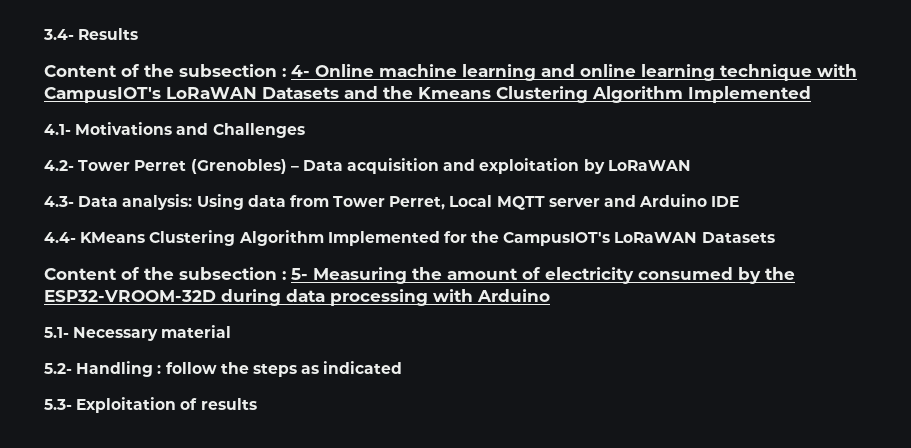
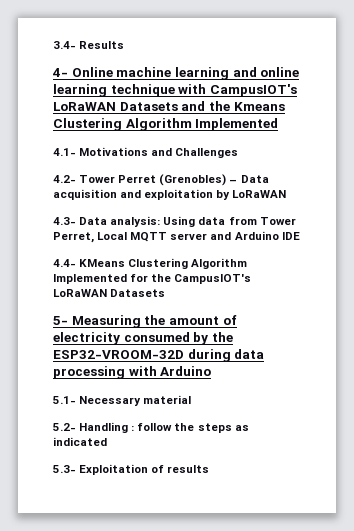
- Content of the subsection : 4- Online machine learning and online learning technique with CampusIOT's LoRaWAN Datasets and the Kmeans Clustering Algorithm Implemented
+ 4- Online machine learning and online learning technique with CampusIOT's LoRaWAN Datasets and the Kmeans Clustering Algorithm Implemented
- Content of the subsection : 5- Measuring the amount of electricity consumed by the ESP32-VROOM-32D during data processing with Arduino
+ 5- Measuring the amount of electricity consumed by the ESP32-VROOM-32D during data processing with Arduino

